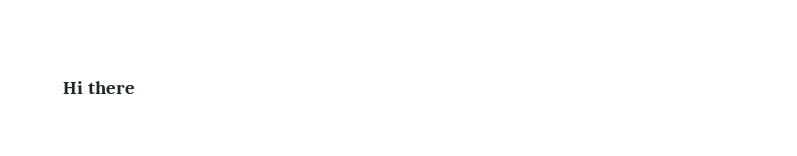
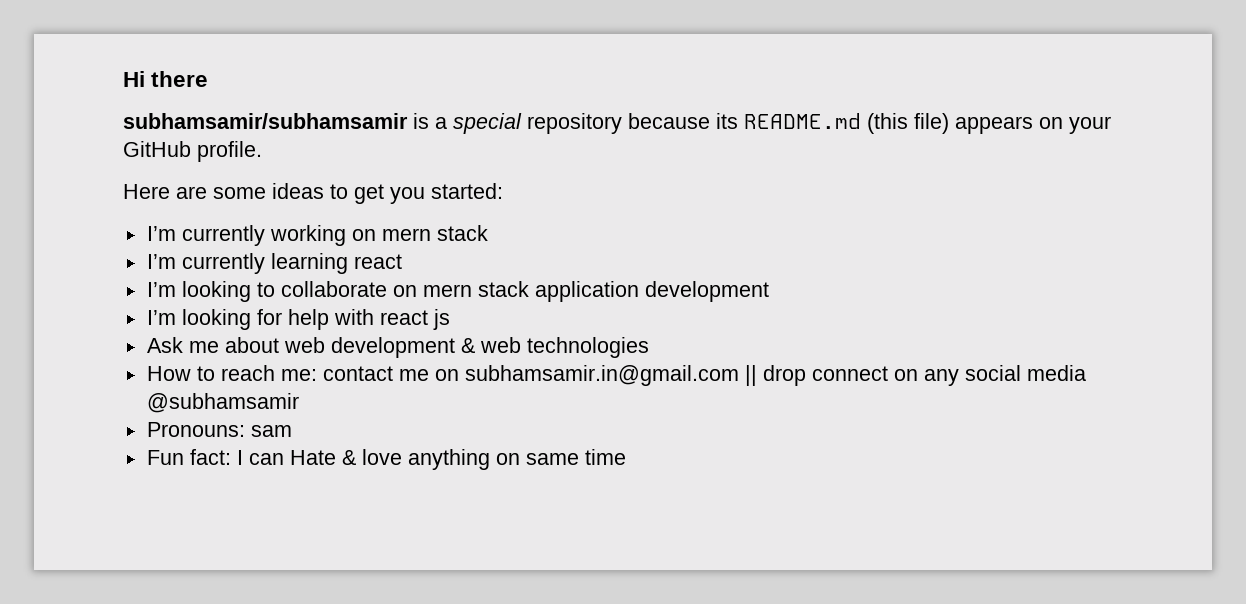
+ subhamsamir/subhamsamir is a special repository because its README.md (this file) appears on your GitHub profile.
+ Here are some ideas to get you started:
+ I’m currently working on mern stack
+ I’m currently learning react
+ I’m looking to collaborate on mern stack application development
+ I’m looking for help with react js
+ Ask me about web development & web technologies
+ How to reach me: contact me on subhamsamir.in@gmail.com || drop connect on any social media @subhamsamir
+ Pronouns: sam
+ Fun fact: I can Hate & love anything on same time

